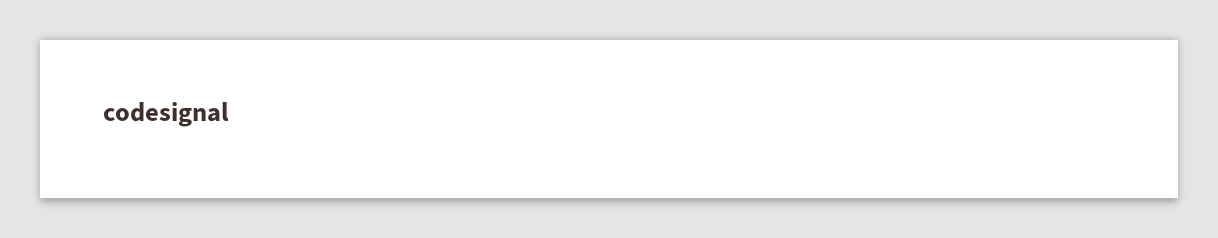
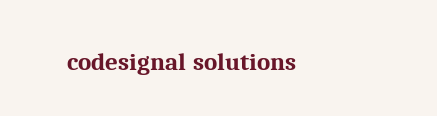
- codesignal
+ codesignal solutions

